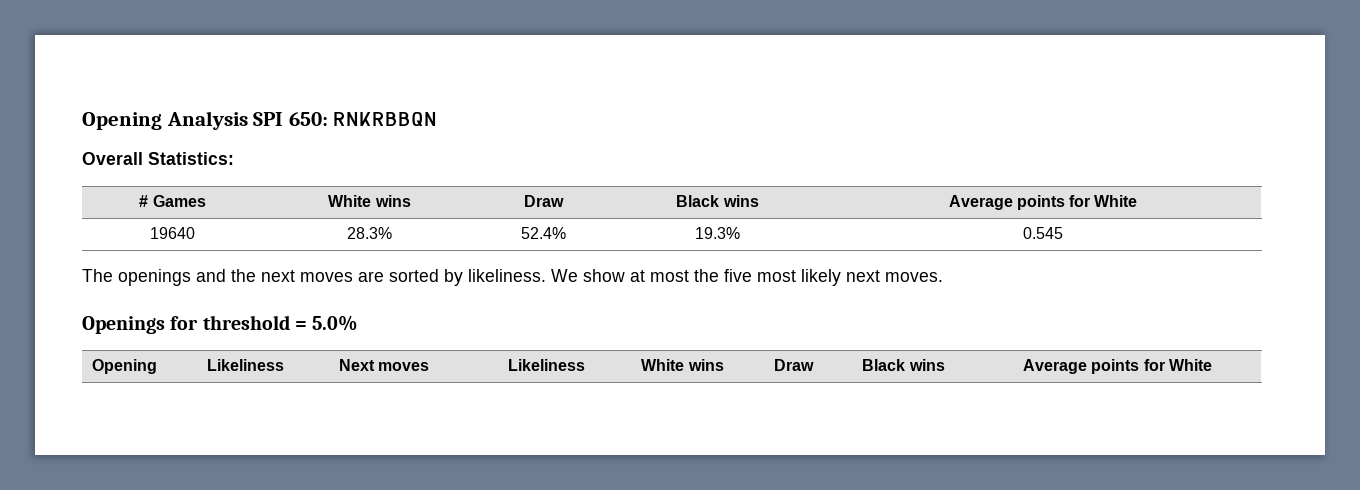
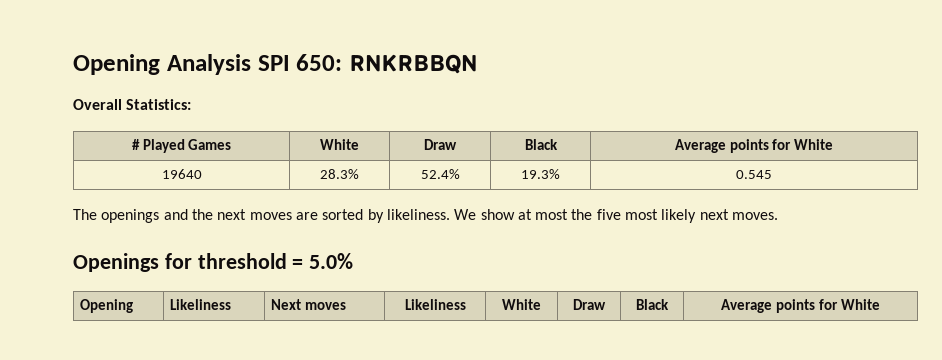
- # Games | White wins | Draw | Black wins | Average points for White
+ # Played Games | White | Draw | Black | Average points for White
- Opening | Likeliness | Next moves | Likeliness | White wins | Draw | Black wins | Average points for White
+ Opening | Likeliness | Next moves | Likeliness | White | Draw | Black | Average points for White

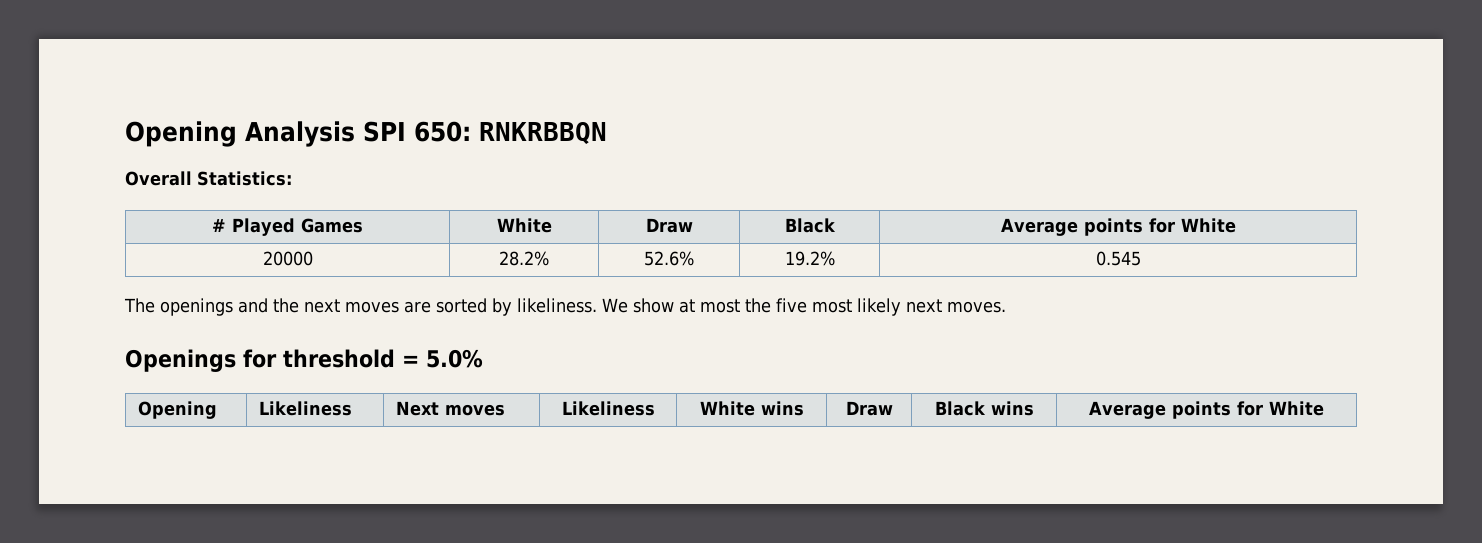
- 19640 | 28.3% | 52.4% | 19.3% | 0.545
+ 20000 | 28.2% | 52.6% | 19.2% | 0.545
- Opening | Likeliness | Next moves | Likeliness | White | Draw | Black | Average points for White
+ Opening | Likeliness | Next moves | Likeliness | White wins | Draw | Black wins | Average points for White

